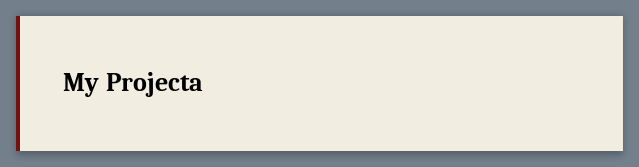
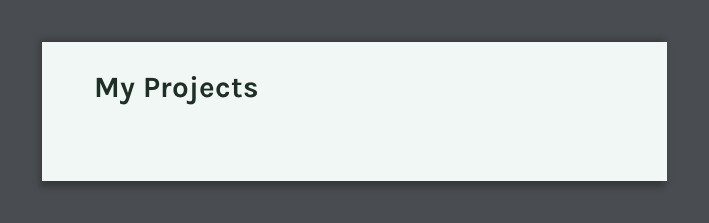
- My Projecta
+ My Projects

